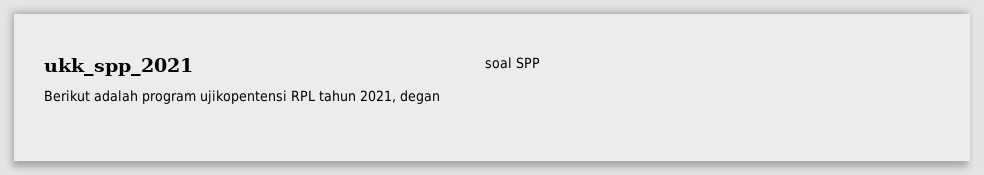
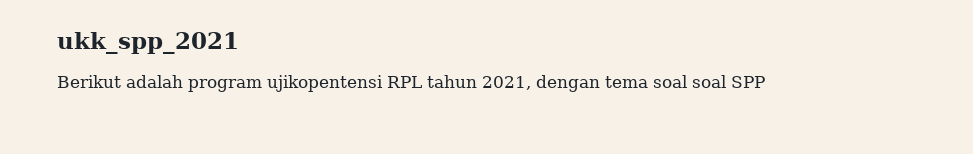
- Berikut adalah program ujikopentensi RPL tahun 2021, degan soal SPP
+ Berikut adalah program ujikopentensi RPL tahun 2021, dengan tema soal soal SPP

